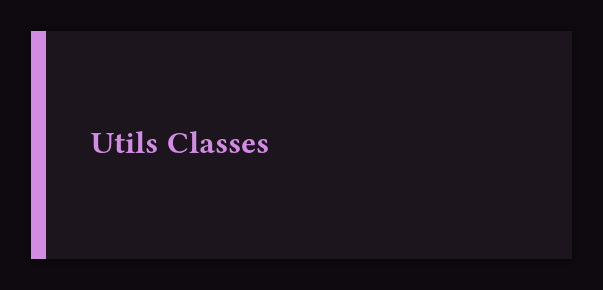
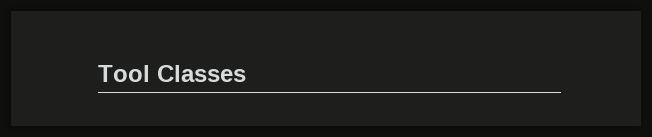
- Utils Classes
+ Tool Classes

